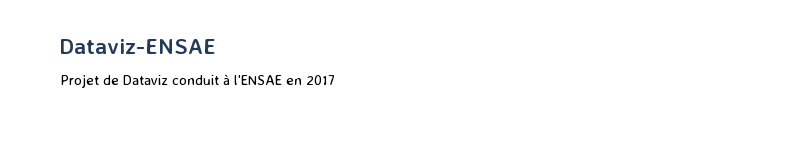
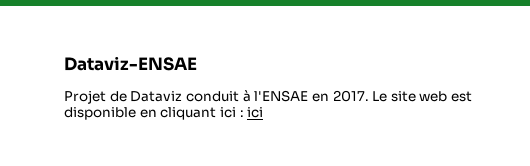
- Projet de Dataviz conduit à l'ENSAE en 2017
+ Projet de Dataviz conduit à l'ENSAE en 2017. Le site web est disponible en cliquant ici : ici

